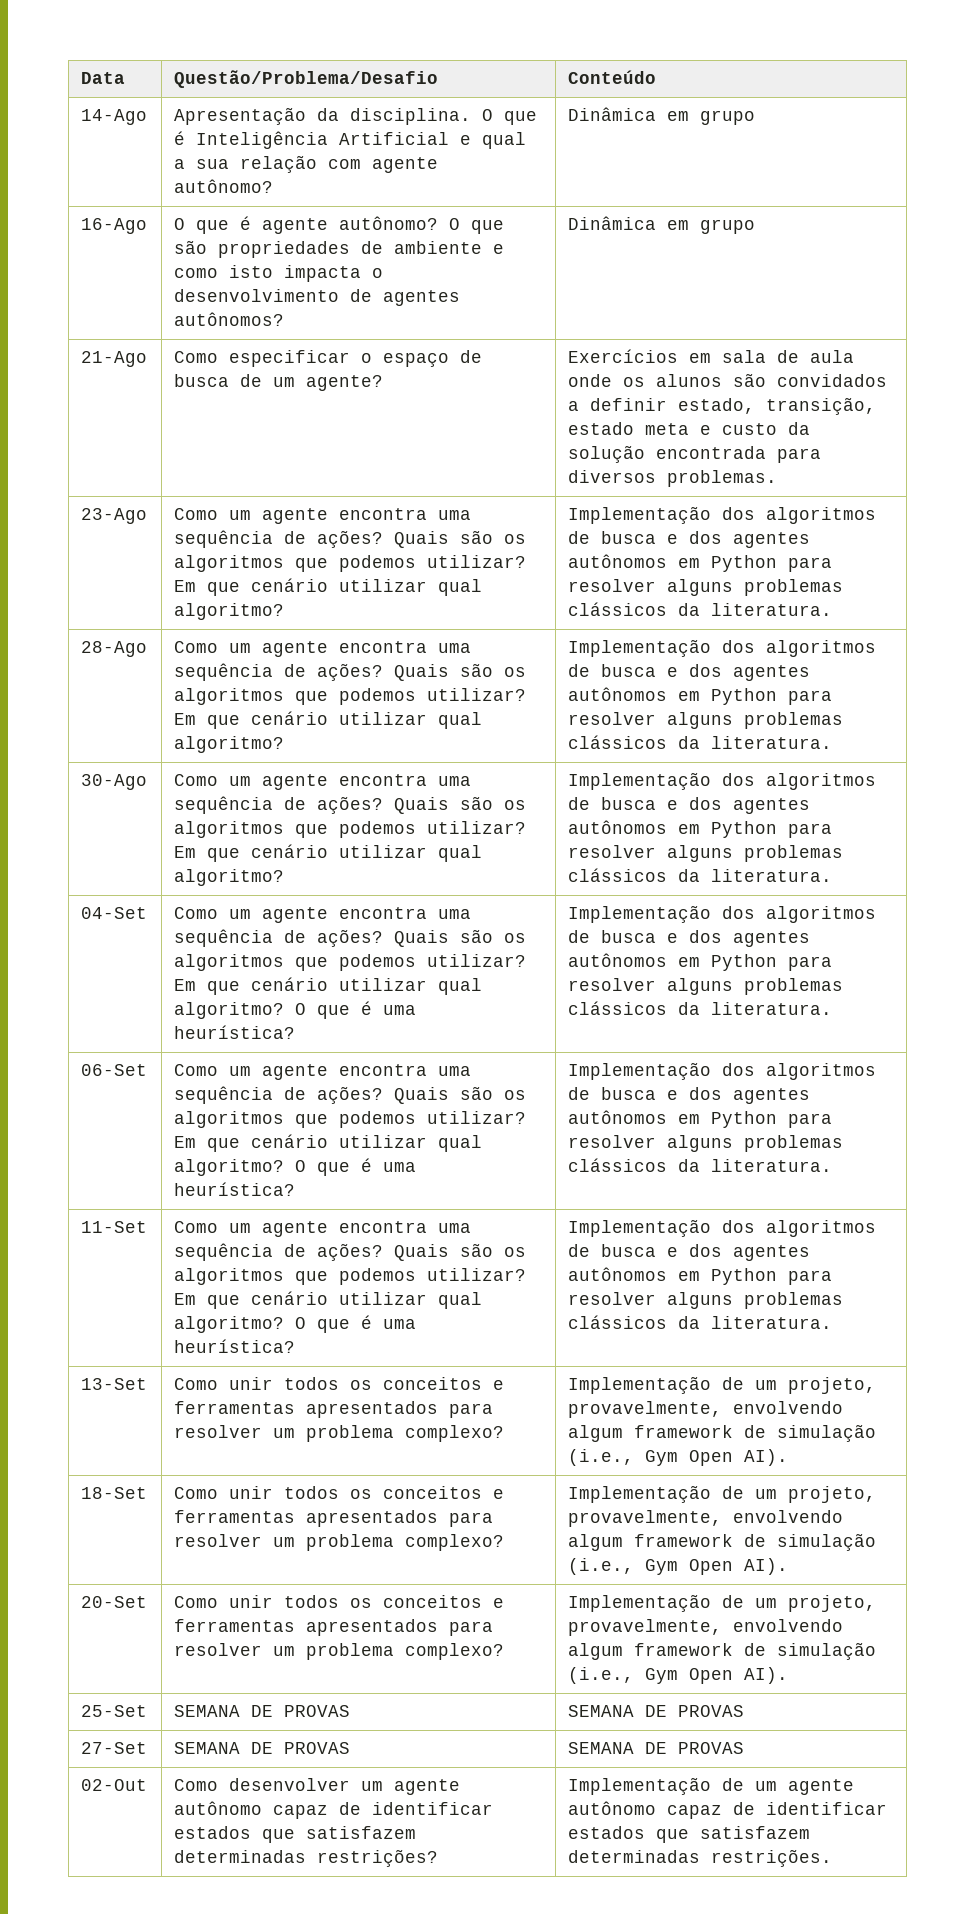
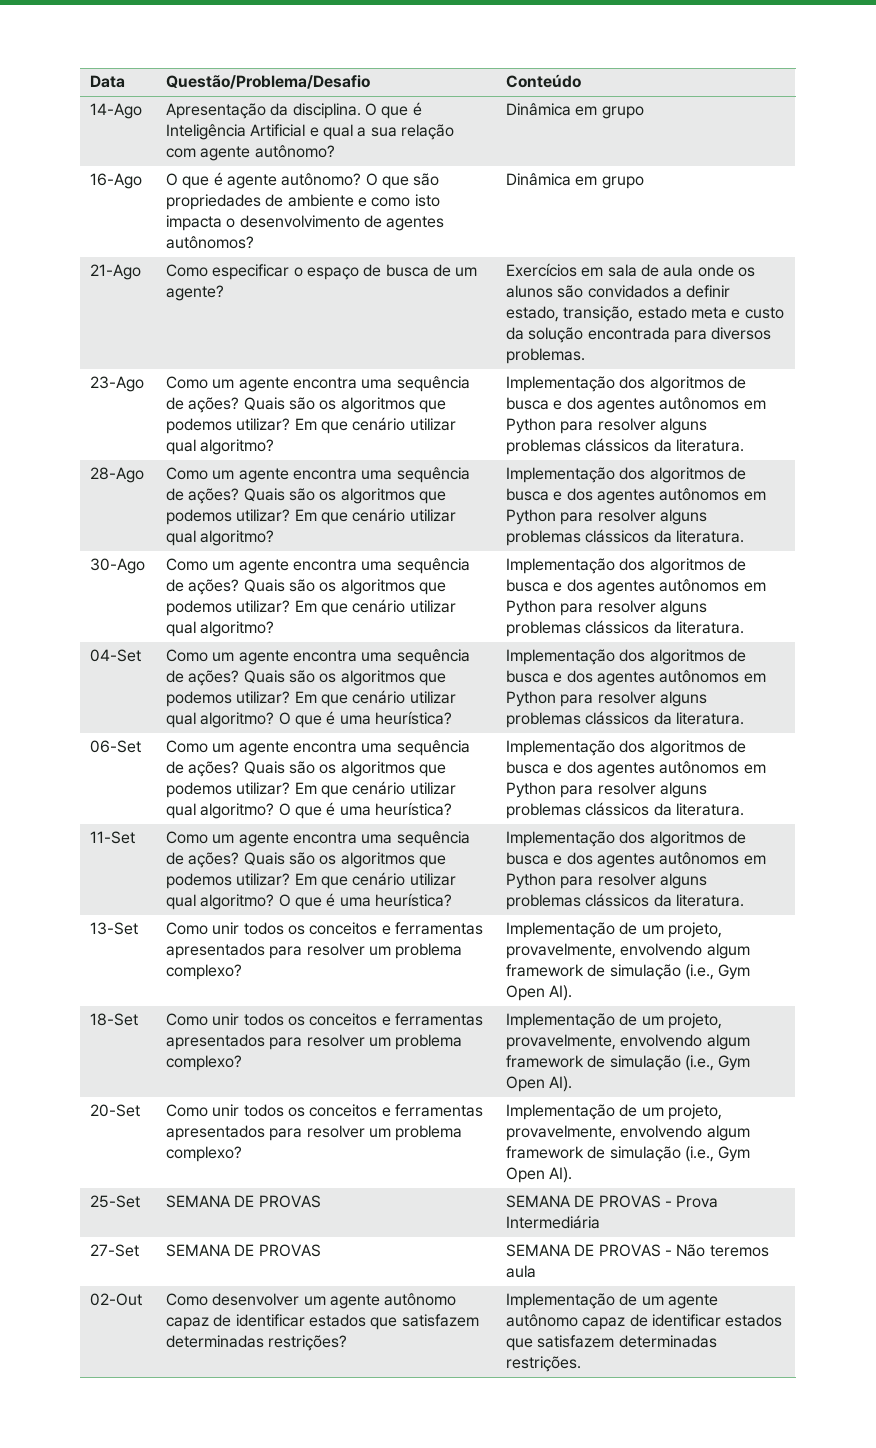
- 25-Set | SEMANA DE PROVAS | SEMANA DE PROVAS
+ 25-Set | SEMANA DE PROVAS | SEMANA DE PROVAS - Prova Intermediária
- 27-Set | SEMANA DE PROVAS | SEMANA DE PROVAS
+ 27-Set | SEMANA DE PROVAS | SEMANA DE PROVAS - Não teremos aula

